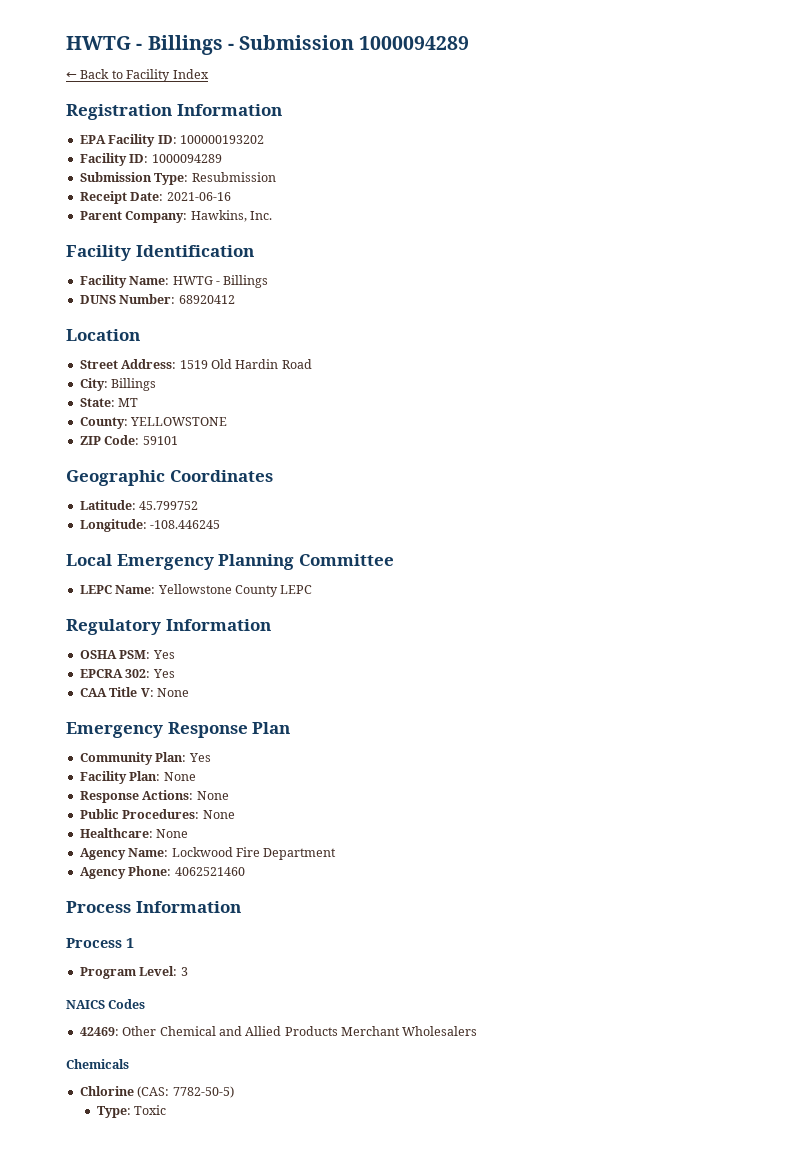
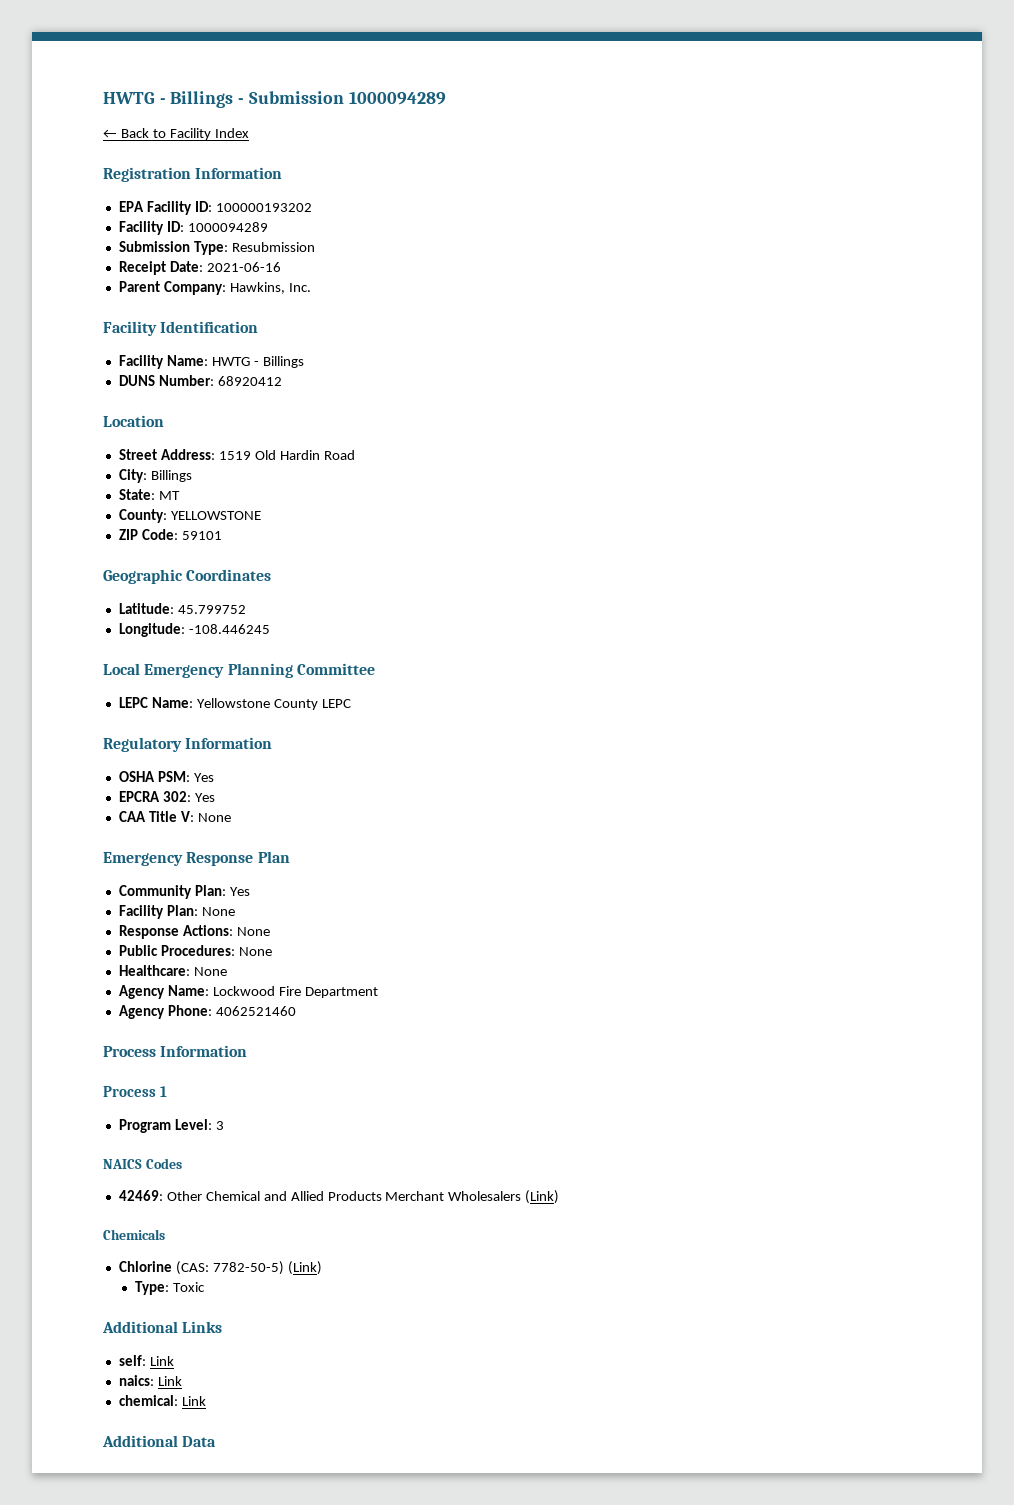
- 42469: Other Chemical and Allied Products Merchant Wholesalers
+ 42469: Other Chemical and Allied Products Merchant Wholesalers (Link)
- Chlorine (CAS: 7782-50-5)
+ Chlorine (CAS: 7782-50-5) (Link)
+ Additional Links
+ self: Link
+ naics: Link
+ chemical: Link
+ Additional Data

